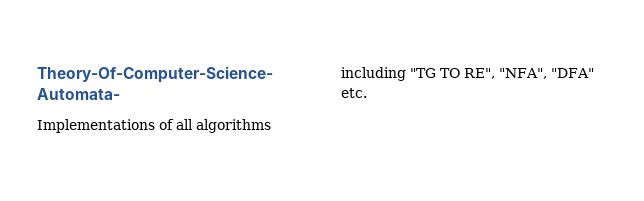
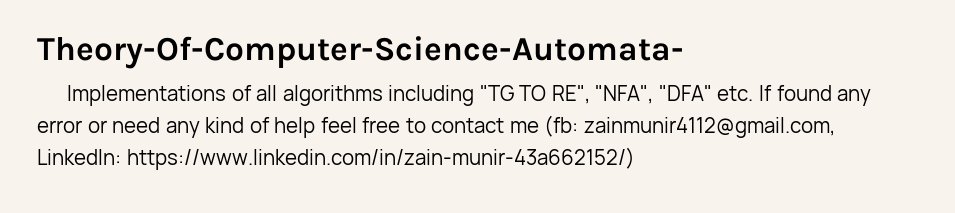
- Implementations of all algorithms including "TG TO RE", "NFA", "DFA" etc.
+ Implementations of all algorithms including "TG TO RE", "NFA", "DFA" etc. If found any error or need any kind of help feel free to contact me (fb: zainmunir4112@gmail.com, LinkedIn: https://www.linkedin.com/in/zain-munir-43a662152/)

